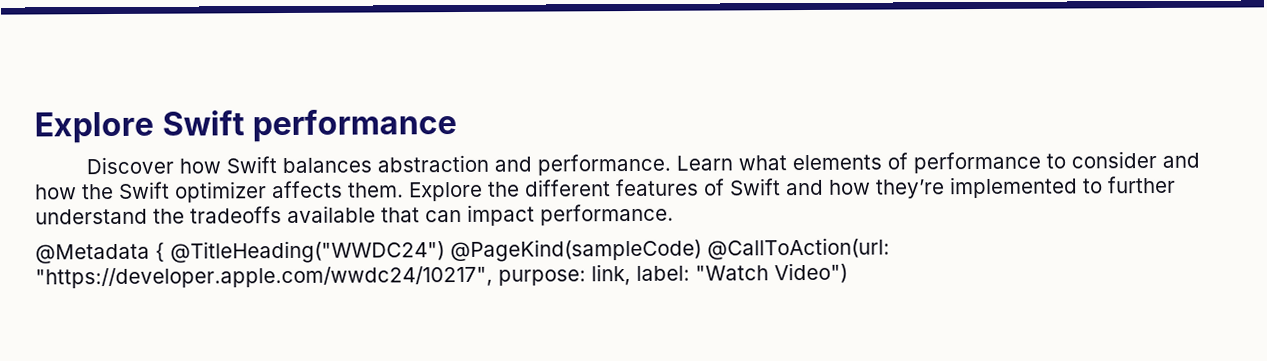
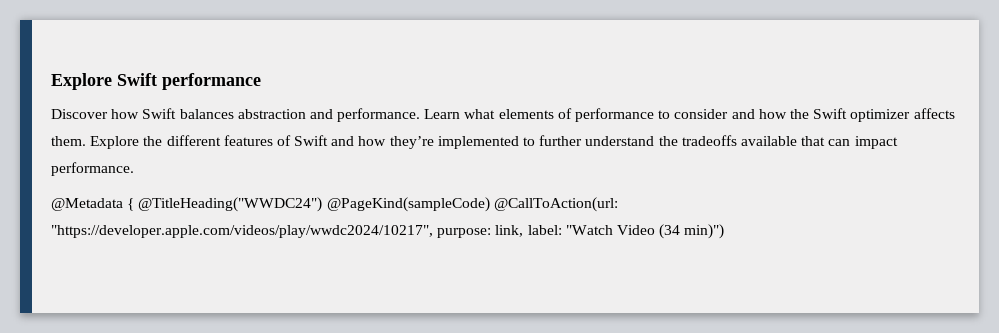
- @Metadata { @TitleHeading("WWDC24") @PageKind(sampleCode) @CallToAction(url: "https://developer.apple.com/wwdc24/10217", purpose: link, label: "Watch Video")
+ @Metadata { @TitleHeading("WWDC24") @PageKind(sampleCode) @CallToAction(url: "https://developer.apple.com/videos/play/wwdc2024/10217", purpose: link, label: "Watch Video (34 min)")

